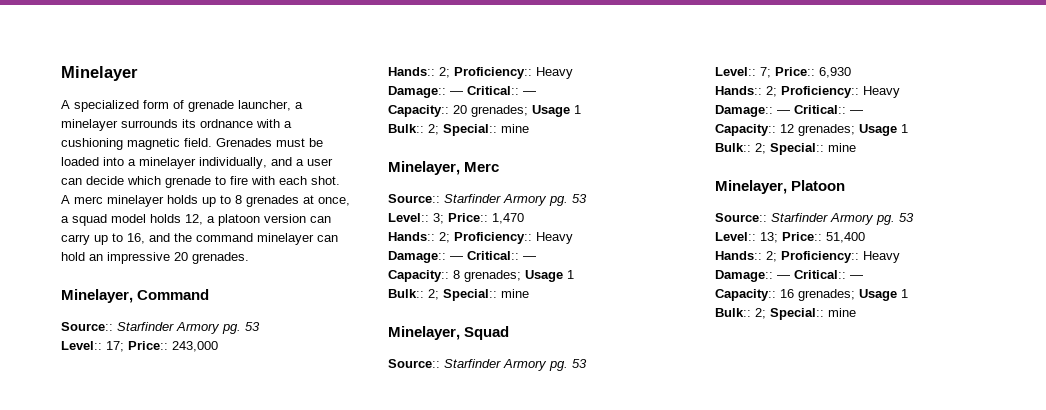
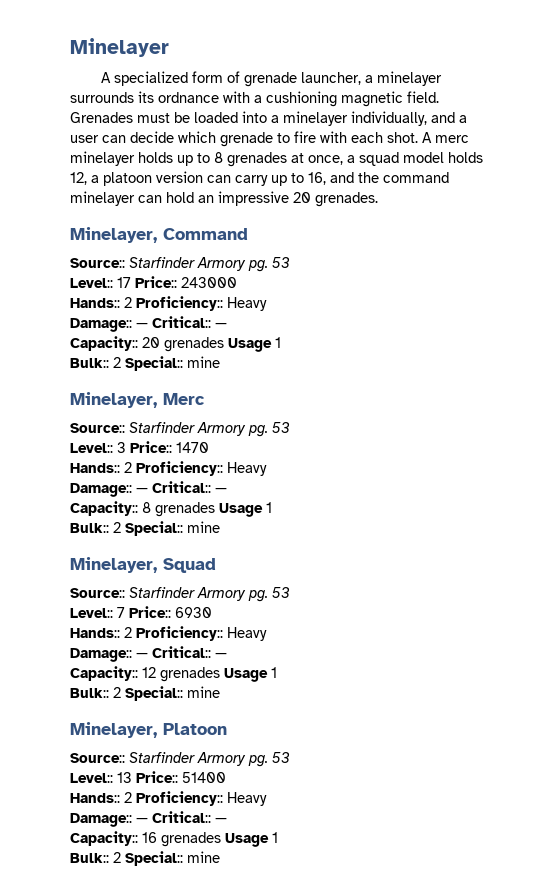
- Level:: 17; Price:: 243,000
- Hands:: 2; Proficiency:: Heavy
+ Level:: 17 Price:: 243000
+ Hands:: 2 Proficiency:: Heavy
- Capacity:: 20 grenades; Usage 1
- Bulk:: 2; Special:: mine
+ Capacity:: 20 grenades Usage 1
+ Bulk:: 2 Special:: mine
- Level:: 3; Price:: 1,470
- Hands:: 2; Proficiency:: Heavy
+ Level:: 3 Price:: 1470
+ Hands:: 2 Proficiency:: Heavy
- Capacity:: 8 grenades; Usage 1
- Bulk:: 2; Special:: mine
+ Capacity:: 8 grenades Usage 1
+ Bulk:: 2 Special:: mine
- Level:: 7; Price:: 6,930
- Hands:: 2; Proficiency:: Heavy
+ Level:: 7 Price:: 6930
+ Hands:: 2 Proficiency:: Heavy
- Capacity:: 12 grenades; Usage 1
- Bulk:: 2; Special:: mine
+ Capacity:: 12 grenades Usage 1
+ Bulk:: 2 Special:: mine
- Level:: 13; Price:: 51,400
- Hands:: 2; Proficiency:: Heavy
+ Level:: 13 Price:: 51400
+ Hands:: 2 Proficiency:: Heavy
- Capacity:: 16 grenades; Usage 1
- Bulk:: 2; Special:: mine
+ Capacity:: 16 grenades Usage 1
+ Bulk:: 2 Special:: mine

